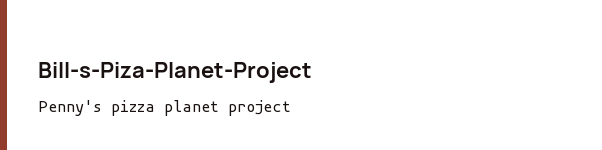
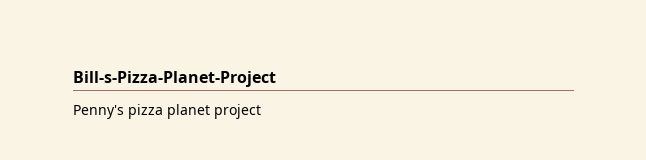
- Bill-s-Piza-Planet-Project
+ Bill-s-Pizza-Planet-Project

